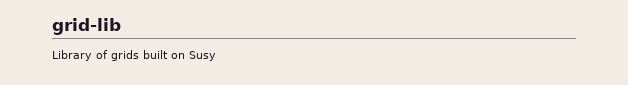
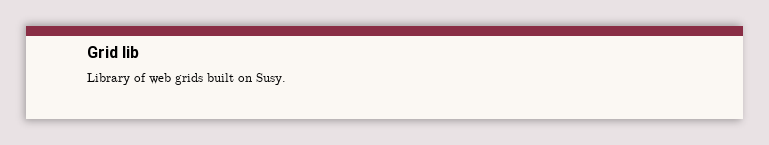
- grid-lib
+ Grid lib
- Library of grids built on Susy
+ Library of web grids built on Susy.

